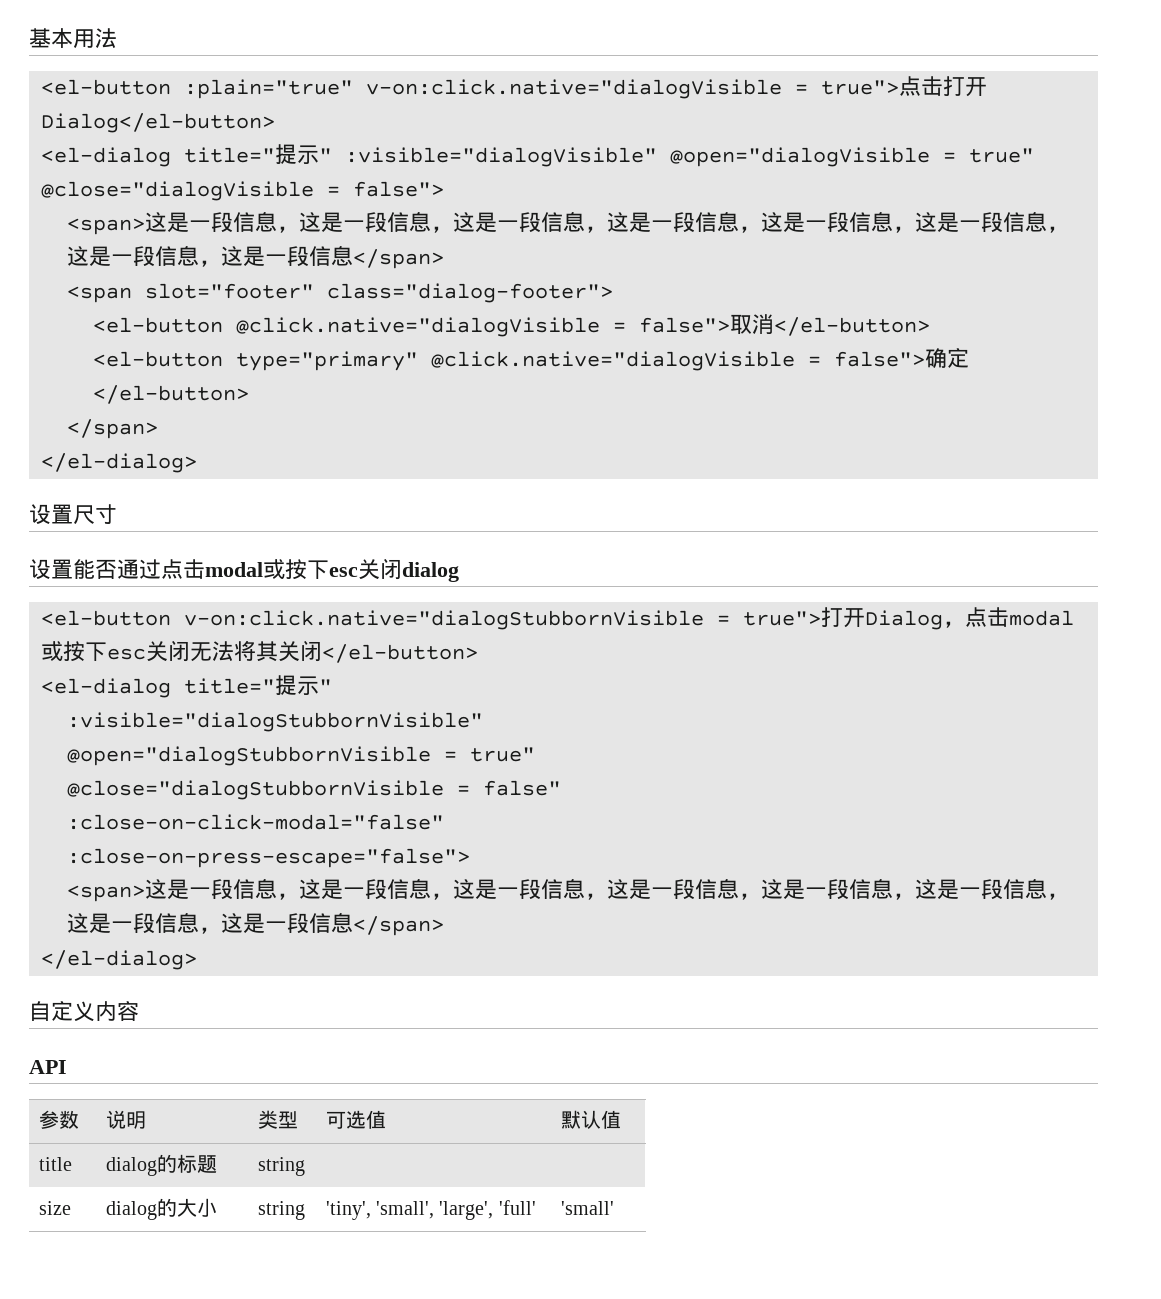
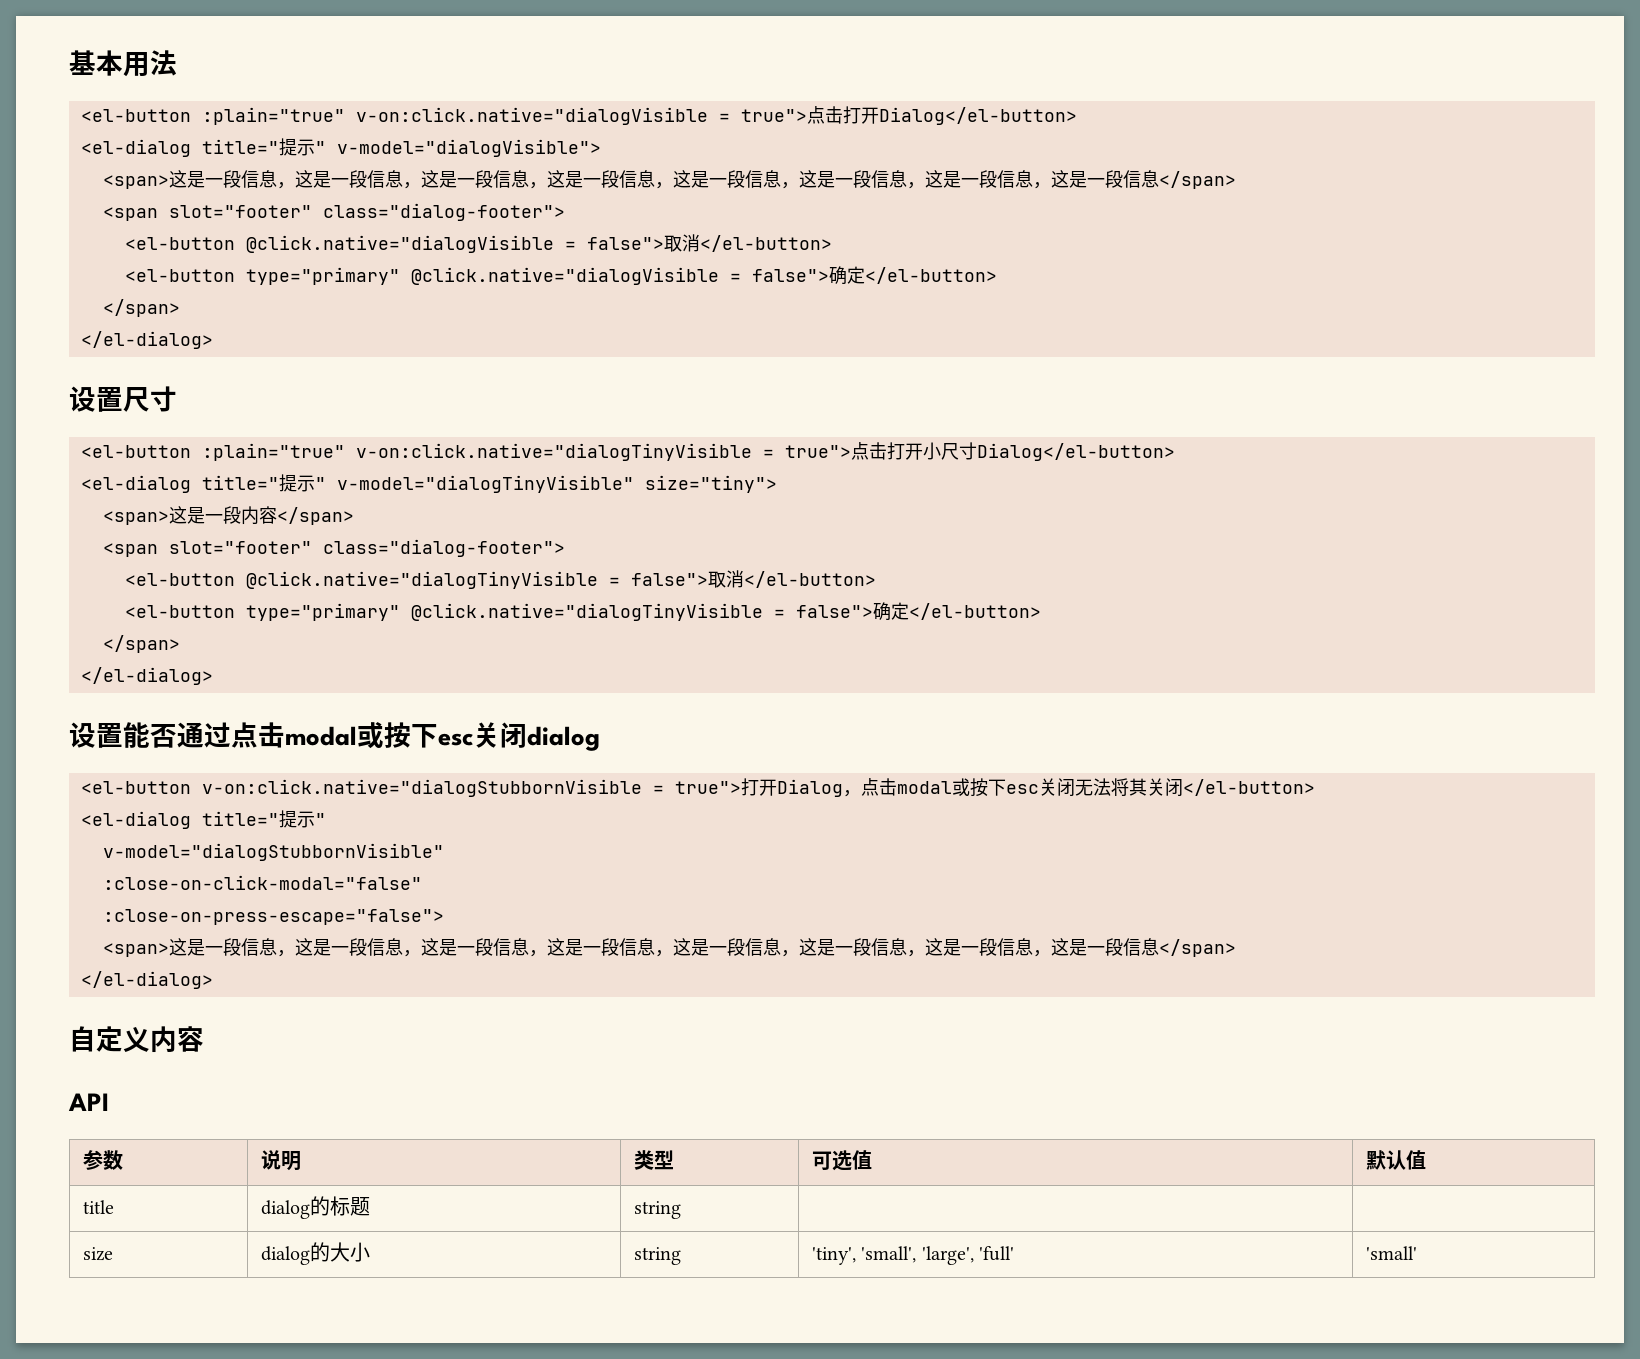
- <el-dialog title="提示" :visible="dialogVisible" @open="dialogVisible = true" @close="dialogVisible = false">
+ <el-dialog title="提示" v-model="dialogVisible">
+ <el-button :plain="true" v-on:click.native="dialogTinyVisible = true">点击打开小尺寸Dialog</el-button>
+ <el-dialog title="提示" v-model="dialogTinyVisible" size="tiny">
+ <span>这是一段内容</span>
+ <span slot="footer" class="dialog-footer">
+ <el-button @click.native="dialogTinyVisible = false">取消</el-button>
+ <el-button type="primary" @click.native="dialogTinyVisible = false">确定</el-button>
+ </span>
+ </el-dialog>
- :visible="dialogStubbornVisible"
- @open="dialogStubbornVisible = true"
- @close="dialogStubbornVisible = false"
+ v-model="dialogStubbornVisible"

